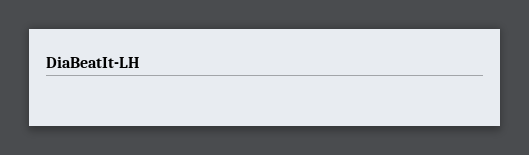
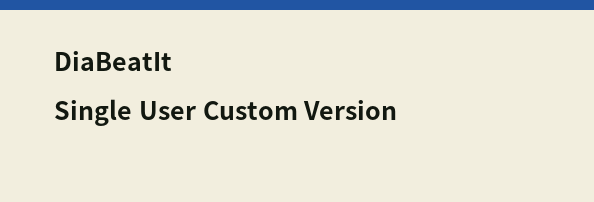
- DiaBeatIt-LH
+ DiaBeatIt
+ Single User Custom Version

